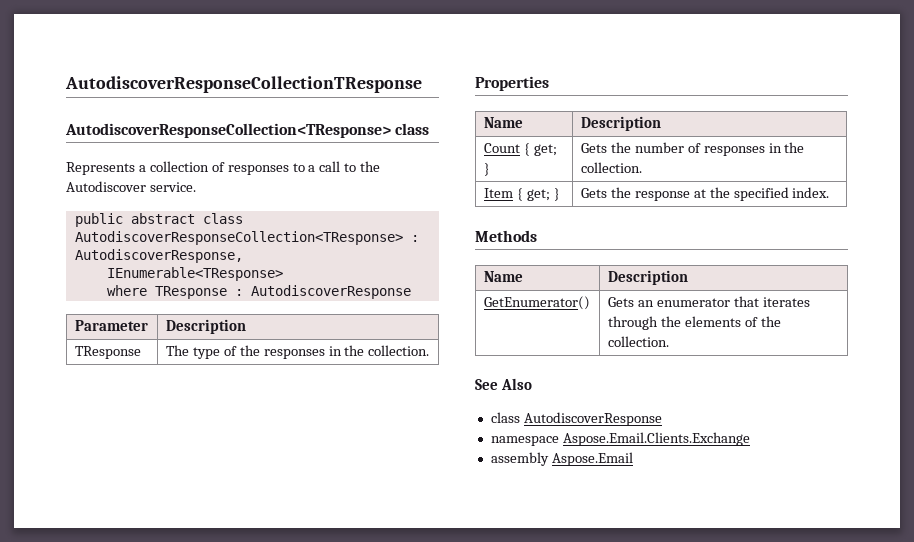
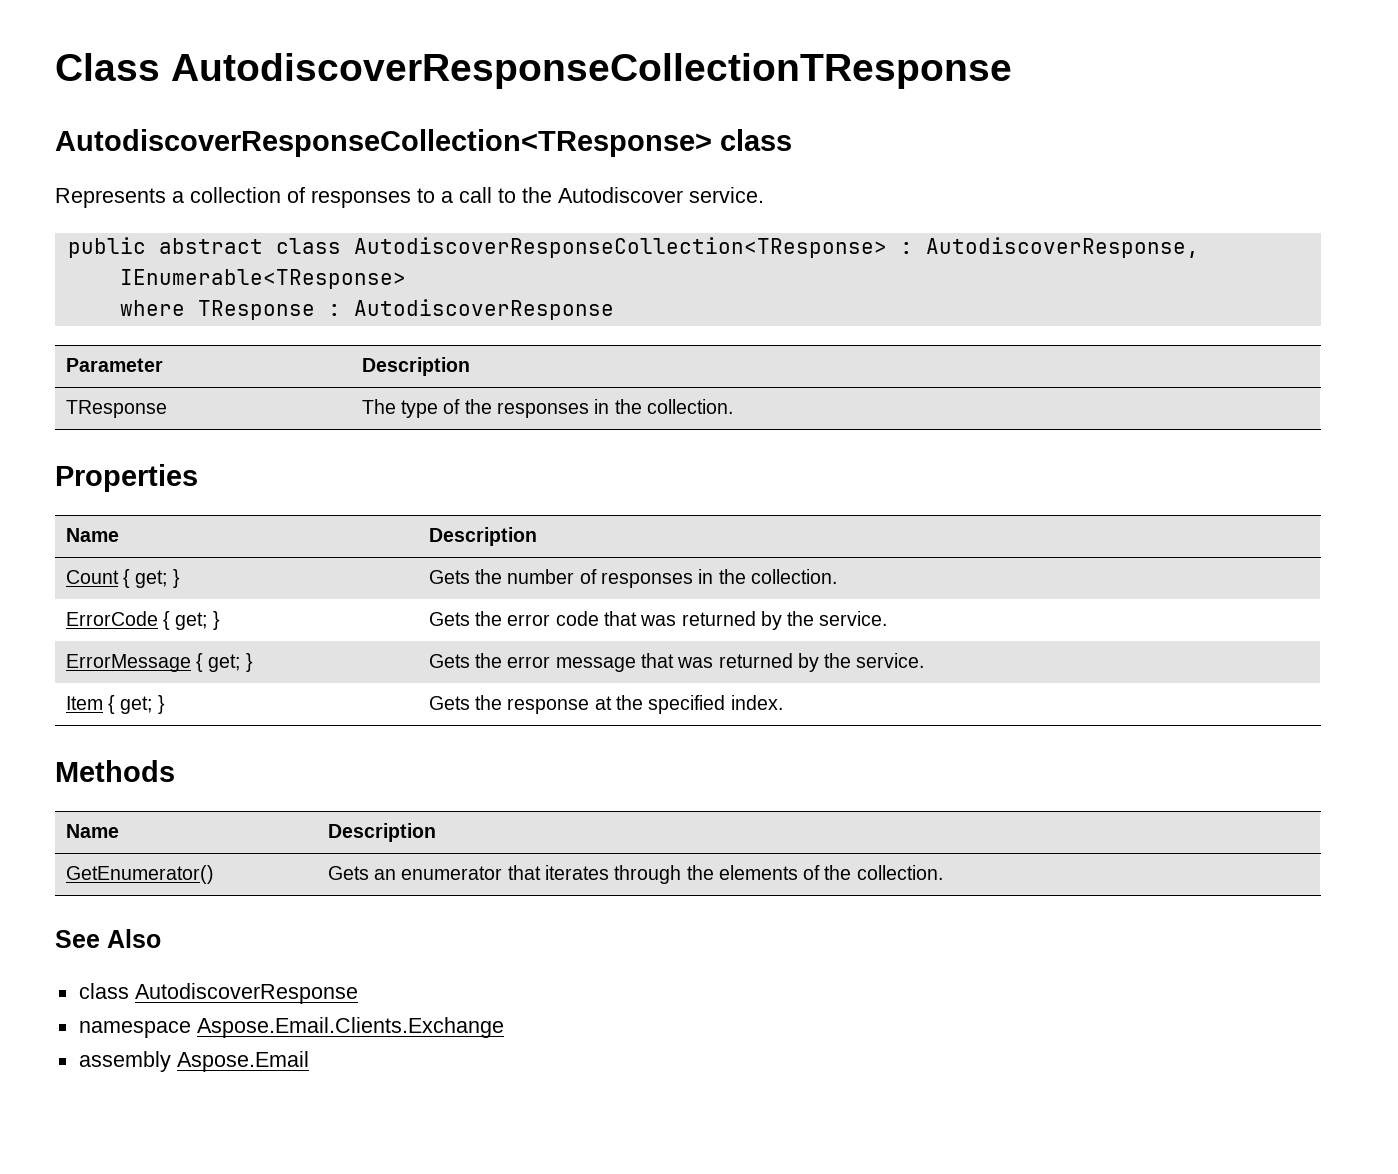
- AutodiscoverResponseCollectionTResponse
+ Class AutodiscoverResponseCollectionTResponse
+ ErrorCode { get; } | Gets the error code that was returned by the service.
+ ErrorMessage { get; } | Gets the error message that was returned by the service.

